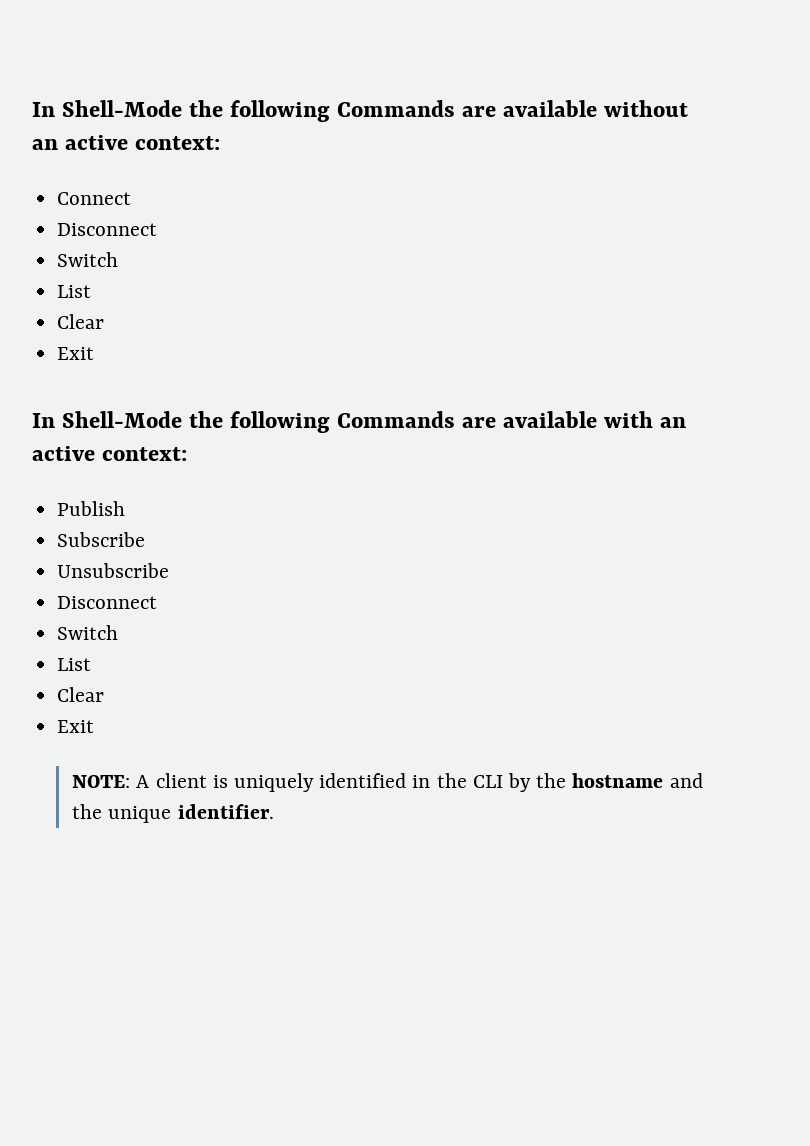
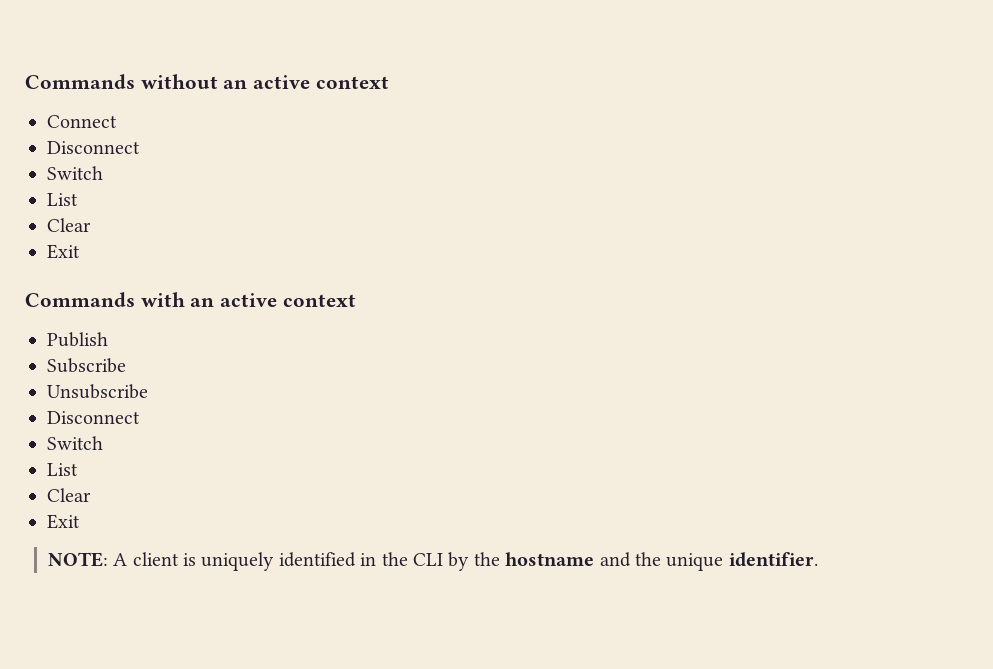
- In Shell-Mode the following Commands are available without an active context:
+ Commands without an active context
- In Shell-Mode the following Commands are available with an active context:
+ Commands with an active context

